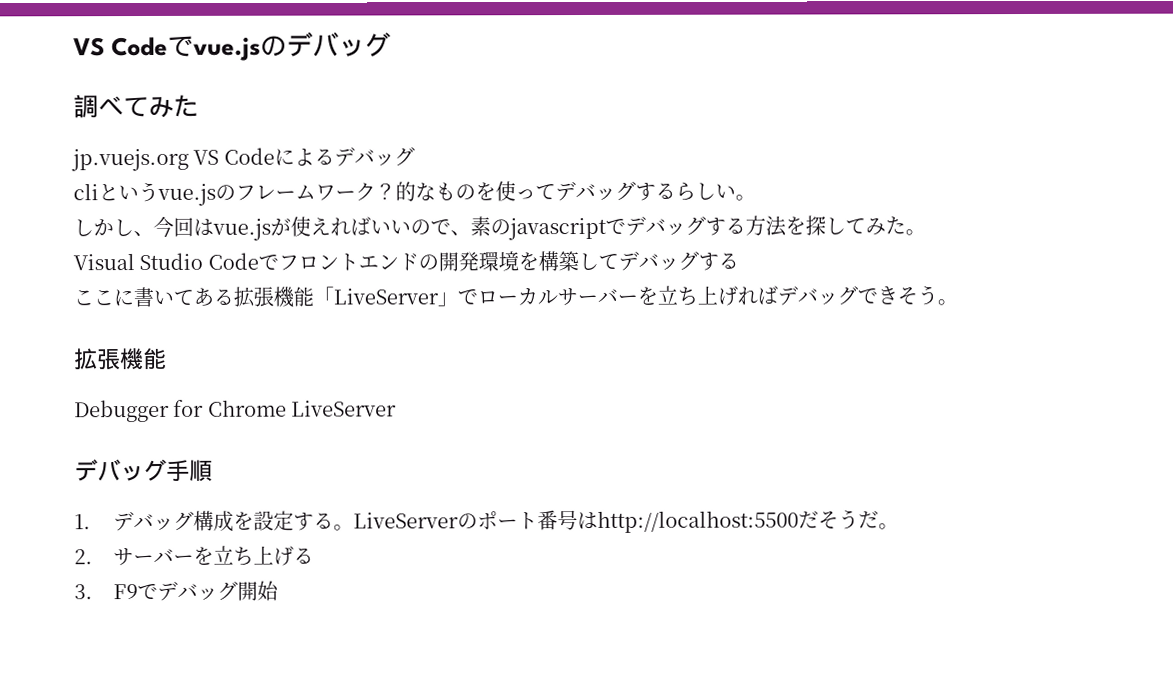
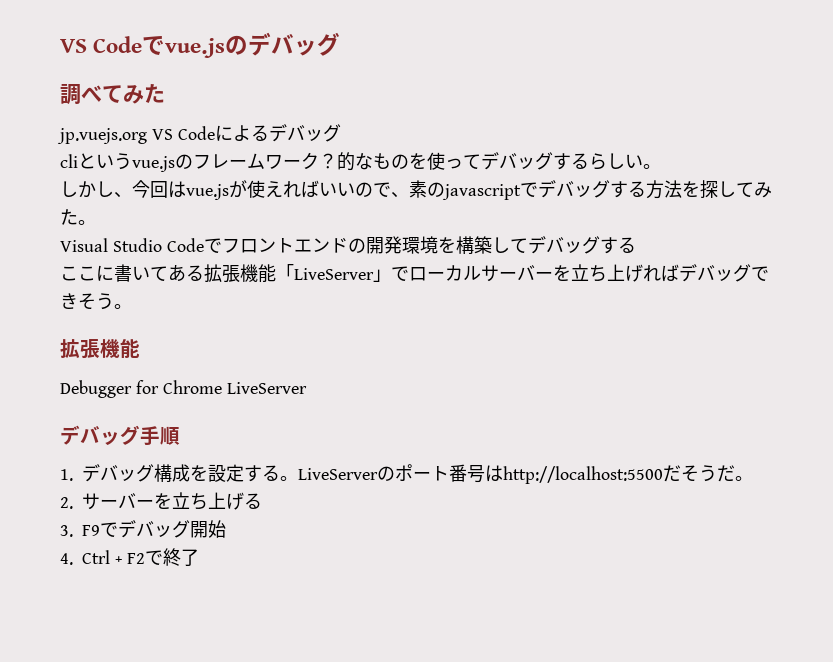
+ 4. Ctrl + F2で終了

